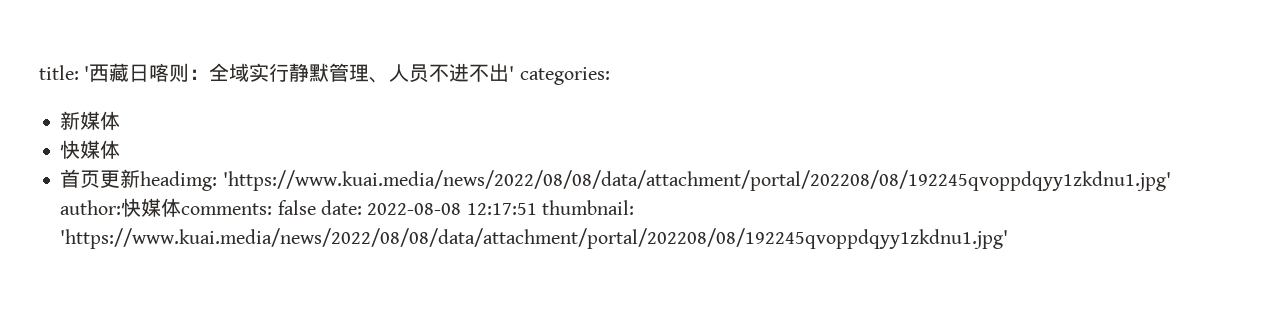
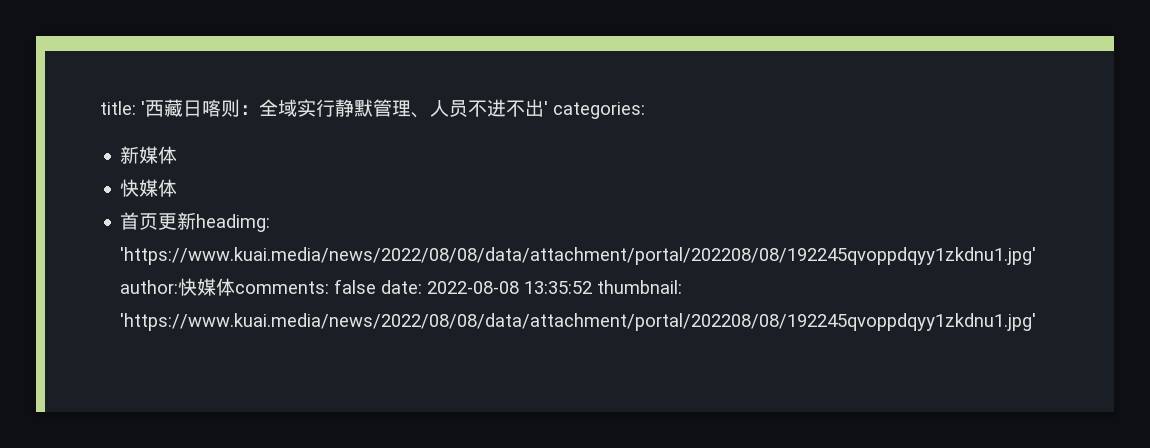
- 首页更新headimg: 'https://www.kuai.media/news/2022/08/08/data/attachment/portal/202208/08/192245qvoppdqyy1zkdnu1.jpg' author:快媒体comments: false date: 2022-08-08 12:17:51 thumbnail: 'https://www.kuai.media/news/2022/08/08/data/attachment/portal/202208/08/192245qvoppdqyy1zkdnu1.jpg'
+ 首页更新headimg: 'https://www.kuai.media/news/2022/08/08/data/attachment/portal/202208/08/192245qvoppdqyy1zkdnu1.jpg' author:快媒体comments: false date: 2022-08-08 13:35:52 thumbnail: 'https://www.kuai.media/news/2022/08/08/data/attachment/portal/202208/08/192245qvoppdqyy1zkdnu1.jpg'

